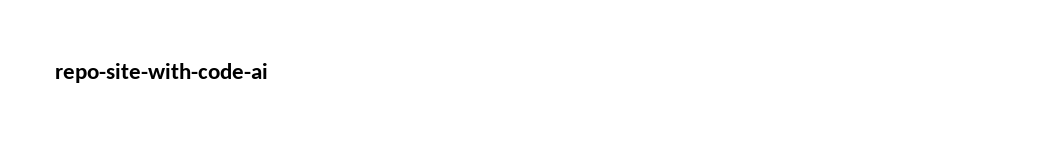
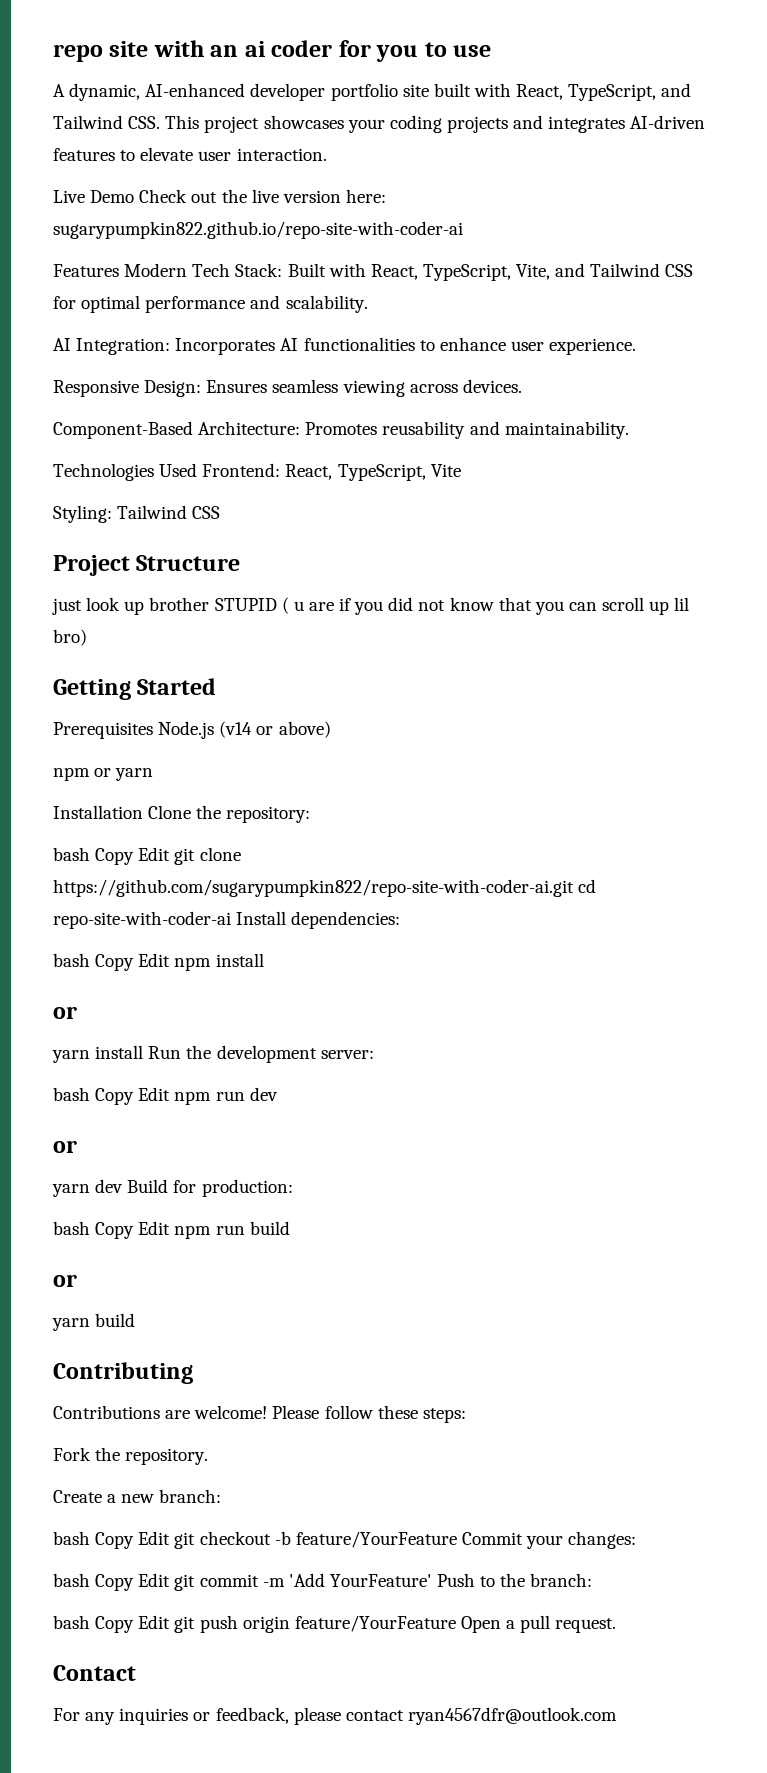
- repo-site-with-code-ai
+ repo site with an ai coder for you to use
+ A dynamic, AI-enhanced developer portfolio site built with React, TypeScript, and Tailwind CSS. This project showcases your coding projects and integrates AI-driven features to elevate user interaction.
+ Live Demo Check out the live version here: sugarypumpkin822.github.io/repo-site-with-coder-ai
+ Features Modern Tech Stack: Built with React, TypeScript, Vite, and Tailwind CSS for optimal performance and scalability.
+ AI Integration: Incorporates AI functionalities to enhance user experience.
+ Responsive Design: Ensures seamless viewing across devices.
+ Component-Based Architecture: Promotes reusability and maintainability.
+ Technologies Used Frontend: React, TypeScript, Vite
+ Styling: Tailwind CSS
+ Project Structure
+ just look up brother STUPID ( u are if you did not know that you can scroll up lil bro)
+ Getting Started
+ Prerequisites Node.js (v14 or above)
+ npm or yarn
+ Installation Clone the repository:
+ bash Copy Edit git clone https://github.com/sugarypumpkin822/repo-site-with-coder-ai.git cd repo-site-with-coder-ai Install dependencies:
+ bash Copy Edit npm install
+ or
+ yarn install Run the development server:
+ bash Copy Edit npm run dev
+ or
+ yarn dev Build for production:
+ bash Copy Edit npm run build
+ or
+ yarn build
+ Contributing
+ Contributions are welcome! Please follow these steps:
+ Fork the repository.
+ Create a new branch:
+ bash Copy Edit git checkout -b feature/YourFeature Commit your changes:
+ bash Copy Edit git commit -m 'Add YourFeature' Push to the branch:
+ bash Copy Edit git push origin feature/YourFeature Open a pull request.
+ Contact
+ For any inquiries or feedback, please contact ryan4567dfr@outlook.com

